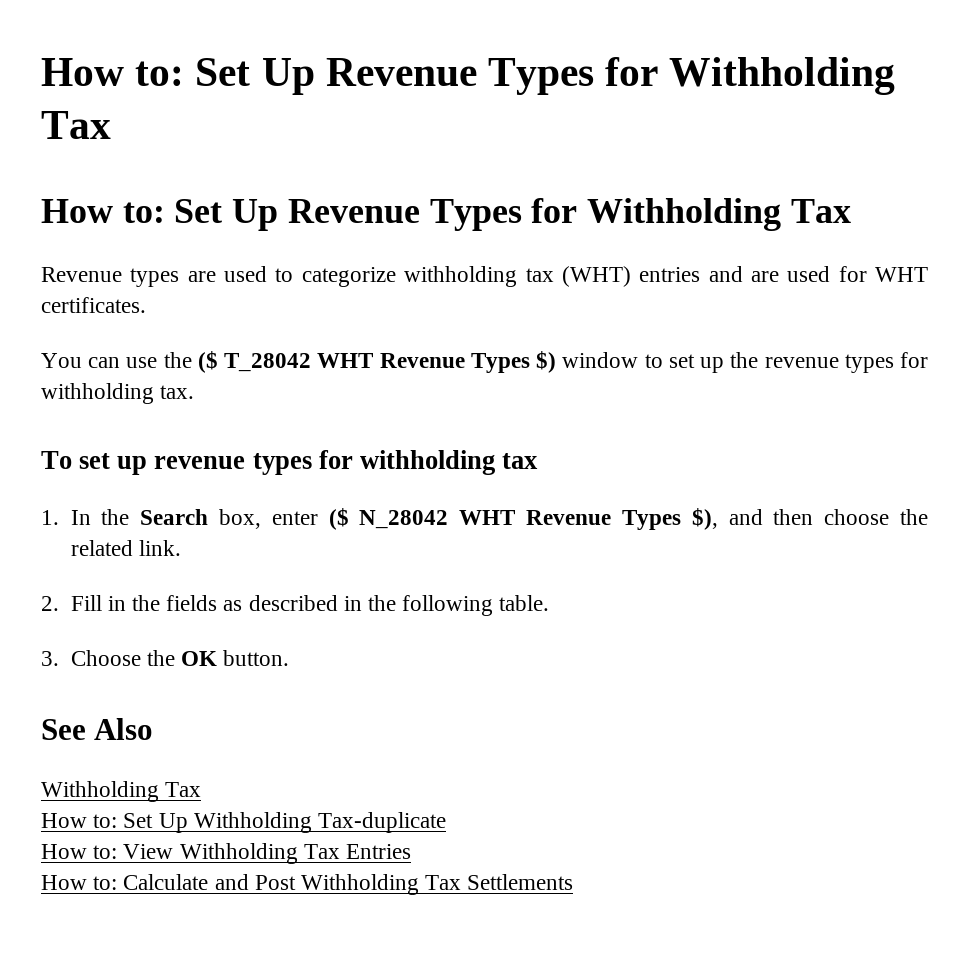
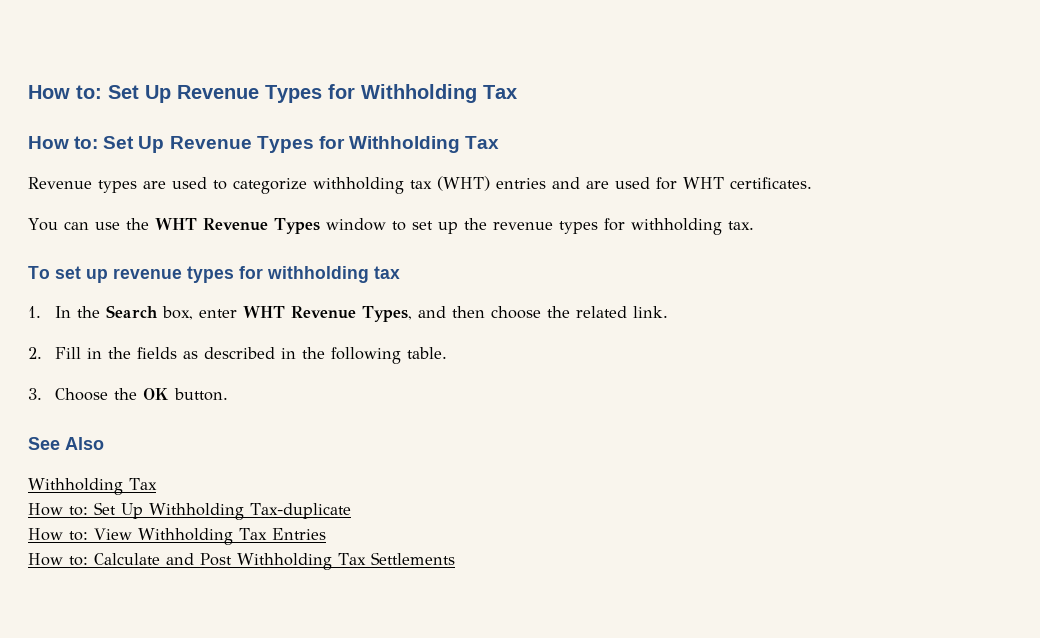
- You can use the ($ T_28042 WHT Revenue Types $) window to set up the revenue types for withholding tax.
+ You can use the WHT Revenue Types window to set up the revenue types for withholding tax.
- 1. In the Search box, enter ($ N_28042 WHT Revenue Types $), and then choose the related link.
+ 1. In the Search box, enter WHT Revenue Types, and then choose the related link.

